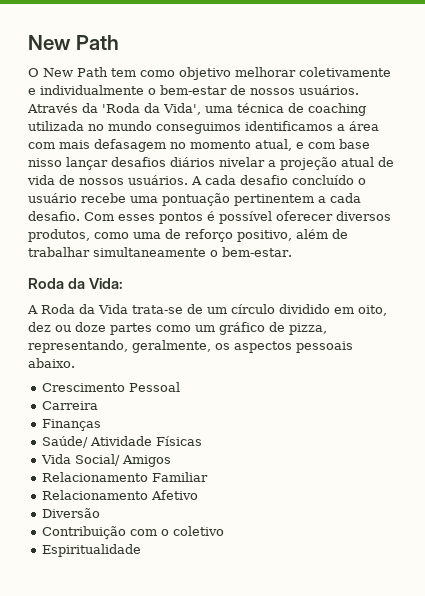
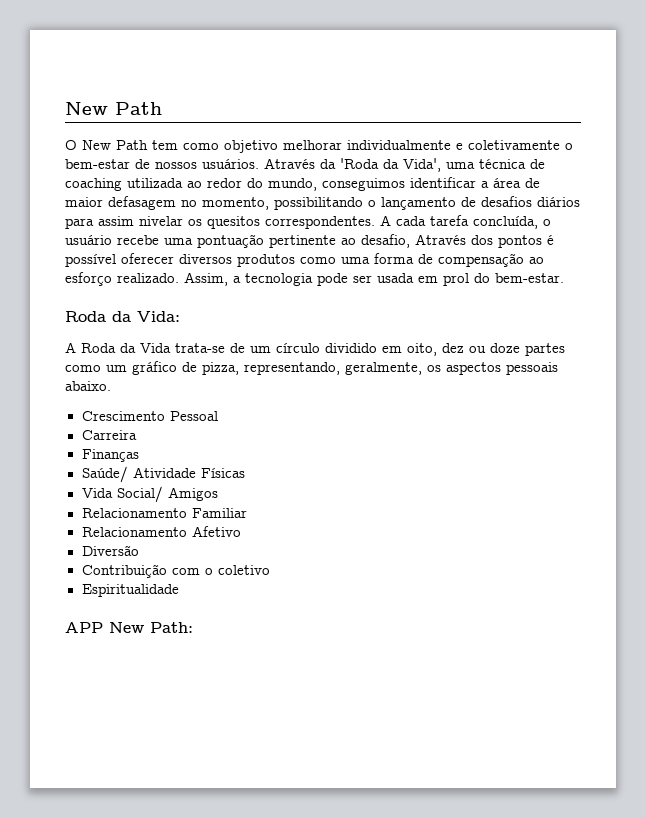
- O New Path tem como objetivo melhorar coletivamente e individualmente o bem-estar de nossos usuários.
+ O New Path tem como objetivo melhorar individualmente e coletivamente o bem-estar de nossos usuários.
- Através da 'Roda da Vida', uma técnica de coaching utilizada no mundo conseguimos identificamos a área com mais defasagem no momento atual, e com base nisso lançar desafios diários nivelar a projeção atual de vida de nossos usuários. A cada desafio concluído o usuário recebe uma pontuação pertinentem a cada desafio. Com esses pontos é possível oferecer diversos produtos, como uma de reforço positivo, além de trabalhar simultaneamente o bem-estar.
+ Através da 'Roda da Vida', uma técnica de coaching utilizada ao redor do mundo, conseguimos identificar a área de maior defasagem no momento, possibilitando o lançamento de desafios diários para assim nivelar os quesitos correspondentes. A cada tarefa concluída, o usuário recebe uma pontuação pertinente ao desafio, Através dos pontos é possível oferecer diversos produtos como uma forma de compensação ao esforço realizado. Assim, a tecnologia pode ser usada em prol do bem-estar.
+ APP New Path:

